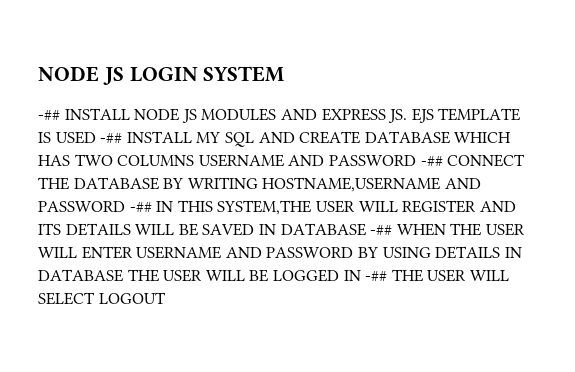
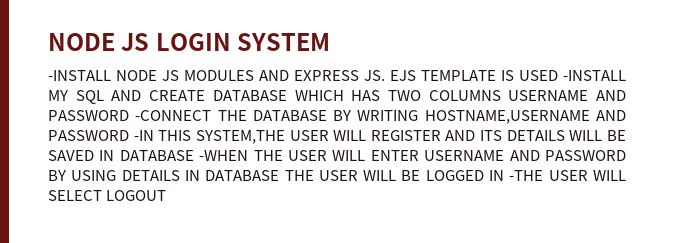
- -## INSTALL NODE JS MODULES AND EXPRESS JS. EJS TEMPLATE IS USED -## INSTALL MY SQL AND CREATE DATABASE WHICH HAS TWO COLUMNS USERNAME AND PASSWORD -## CONNECT THE DATABASE BY WRITING HOSTNAME,USERNAME AND PASSWORD -## IN THIS SYSTEM,THE USER WILL REGISTER AND ITS DETAILS WILL BE SAVED IN DATABASE -## WHEN THE USER WILL ENTER USERNAME AND PASSWORD BY USING DETAILS IN DATABASE THE USER WILL BE LOGGED IN -## THE USER WILL SELECT LOGOUT
+ -INSTALL NODE JS MODULES AND EXPRESS JS. EJS TEMPLATE IS USED -INSTALL MY SQL AND CREATE DATABASE WHICH HAS TWO COLUMNS USERNAME AND PASSWORD -CONNECT THE DATABASE BY WRITING HOSTNAME,USERNAME AND PASSWORD -IN THIS SYSTEM,THE USER WILL REGISTER AND ITS DETAILS WILL BE SAVED IN DATABASE -WHEN THE USER WILL ENTER USERNAME AND PASSWORD BY USING DETAILS IN DATABASE THE USER WILL BE LOGGED IN -THE USER WILL SELECT LOGOUT

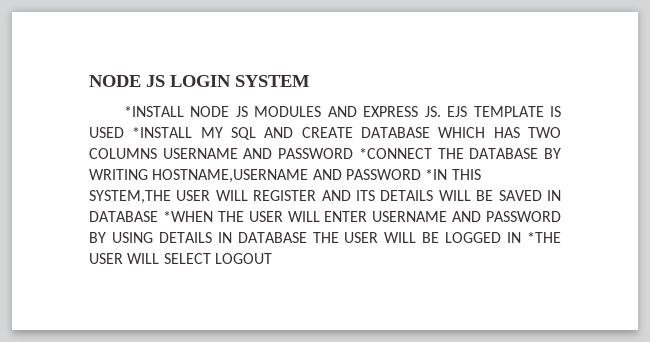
- -INSTALL NODE JS MODULES AND EXPRESS JS. EJS TEMPLATE IS USED -INSTALL MY SQL AND CREATE DATABASE WHICH HAS TWO COLUMNS USERNAME AND PASSWORD -CONNECT THE DATABASE BY WRITING HOSTNAME,USERNAME AND PASSWORD -IN THIS SYSTEM,THE USER WILL REGISTER AND ITS DETAILS WILL BE SAVED IN DATABASE -WHEN THE USER WILL ENTER USERNAME AND PASSWORD BY USING DETAILS IN DATABASE THE USER WILL BE LOGGED IN -THE USER WILL SELECT LOGOUT
+ *INSTALL NODE JS MODULES AND EXPRESS JS. EJS TEMPLATE IS USED *INSTALL MY SQL AND CREATE DATABASE WHICH HAS TWO COLUMNS USERNAME AND PASSWORD *CONNECT THE DATABASE BY WRITING HOSTNAME,USERNAME AND PASSWORD *IN THIS SYSTEM,THE USER WILL REGISTER AND ITS DETAILS WILL BE SAVED IN DATABASE *WHEN THE USER WILL ENTER USERNAME AND PASSWORD BY USING DETAILS IN DATABASE THE USER WILL BE LOGGED IN *THE USER WILL SELECT LOGOUT

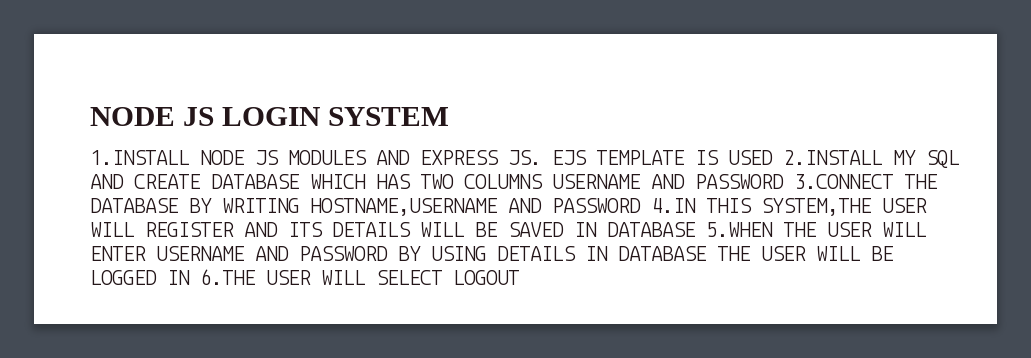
- *INSTALL NODE JS MODULES AND EXPRESS JS. EJS TEMPLATE IS USED *INSTALL MY SQL AND CREATE DATABASE WHICH HAS TWO COLUMNS USERNAME AND PASSWORD *CONNECT THE DATABASE BY WRITING HOSTNAME,USERNAME AND PASSWORD *IN THIS SYSTEM,THE USER WILL REGISTER AND ITS DETAILS WILL BE SAVED IN DATABASE *WHEN THE USER WILL ENTER USERNAME AND PASSWORD BY USING DETAILS IN DATABASE THE USER WILL BE LOGGED IN *THE USER WILL SELECT LOGOUT
+ 1.INSTALL NODE JS MODULES AND EXPRESS JS. EJS TEMPLATE IS USED 2.INSTALL MY SQL AND CREATE DATABASE WHICH HAS TWO COLUMNS USERNAME AND PASSWORD 3.CONNECT THE DATABASE BY WRITING HOSTNAME,USERNAME AND PASSWORD 4.IN THIS SYSTEM,THE USER WILL REGISTER AND ITS DETAILS WILL BE SAVED IN DATABASE 5.WHEN THE USER WILL ENTER USERNAME AND PASSWORD BY USING DETAILS IN DATABASE THE USER WILL BE LOGGED IN 6.THE USER WILL SELECT LOGOUT

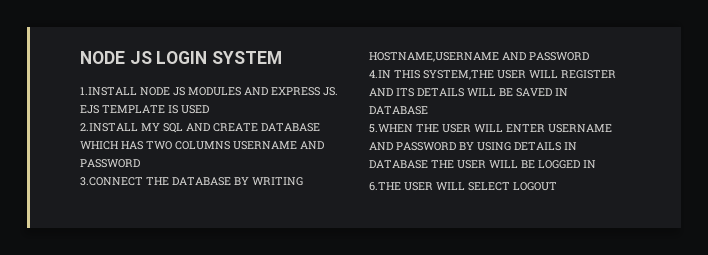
- 1.INSTALL NODE JS MODULES AND EXPRESS JS. EJS TEMPLATE IS USED 2.INSTALL MY SQL AND CREATE DATABASE WHICH HAS TWO COLUMNS USERNAME AND PASSWORD 3.CONNECT THE DATABASE BY WRITING HOSTNAME,USERNAME AND PASSWORD 4.IN THIS SYSTEM,THE USER WILL REGISTER AND ITS DETAILS WILL BE SAVED IN DATABASE 5.WHEN THE USER WILL ENTER USERNAME AND PASSWORD BY USING DETAILS IN DATABASE THE USER WILL BE LOGGED IN 6.THE USER WILL SELECT LOGOUT
+ 1.INSTALL NODE JS MODULES AND EXPRESS JS. EJS TEMPLATE IS USED
+ 2.INSTALL MY SQL AND CREATE DATABASE WHICH HAS TWO COLUMNS USERNAME AND PASSWORD
+ 3.CONNECT THE DATABASE BY WRITING HOSTNAME,USERNAME AND PASSWORD
+ 4.IN THIS SYSTEM,THE USER WILL REGISTER AND ITS DETAILS WILL BE SAVED IN DATABASE
+ 5.WHEN THE USER WILL ENTER USERNAME AND PASSWORD BY USING DETAILS IN DATABASE THE USER WILL BE LOGGED IN
+ 6.THE USER WILL SELECT LOGOUT

